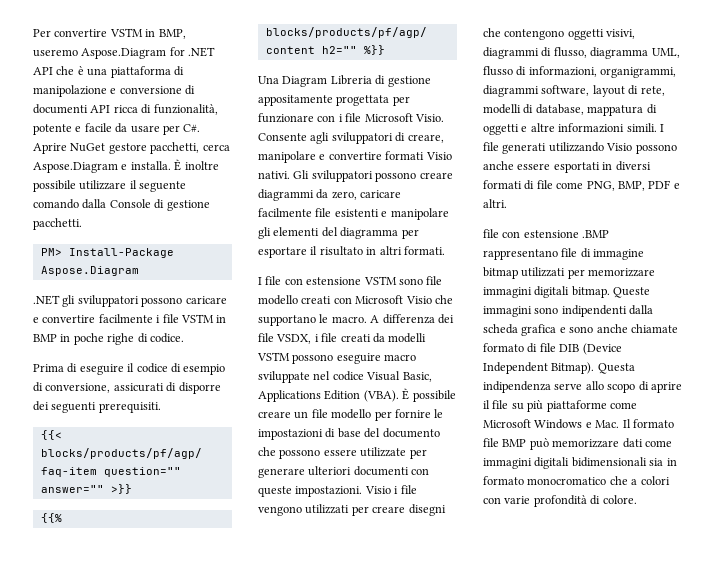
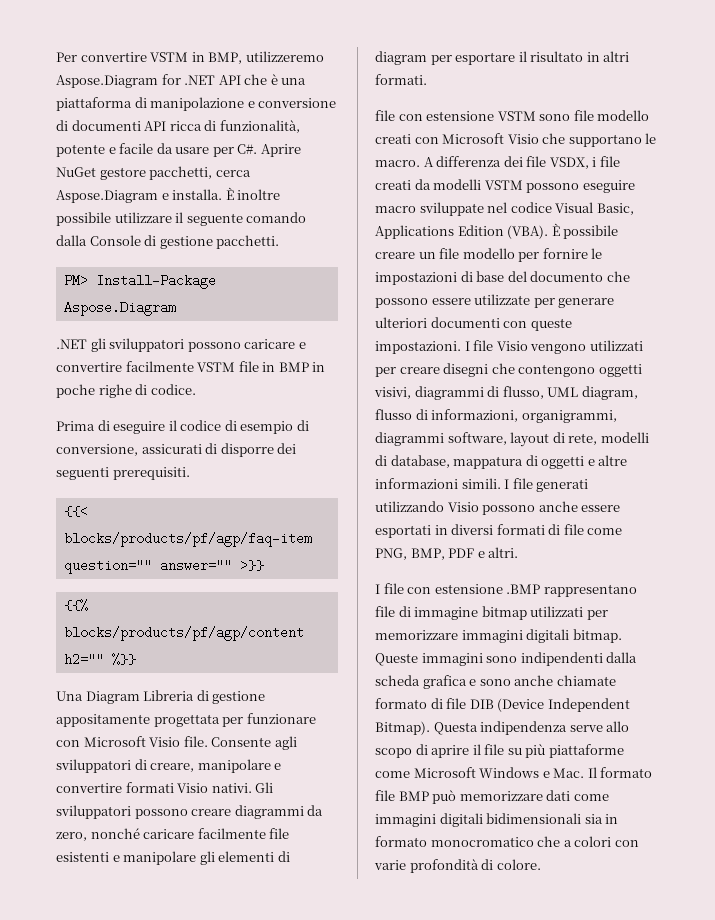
- Per convertire VSTM in BMP, useremo Aspose.Diagram for .NET API che è una piattaforma di manipolazione e conversione di documenti API ricca di funzionalità, potente e facile da usare per C#. Aprire NuGet gestore pacchetti, cerca Aspose.Diagram e installa.
+ Per convertire VSTM in BMP, utilizzeremo Aspose.Diagram for .NET API che è una piattaforma di manipolazione e conversione di documenti API ricca di funzionalità, potente e facile da usare per C#. Aprire NuGet gestore pacchetti, cerca Aspose.Diagram e installa.
- .NET gli sviluppatori possono caricare e convertire facilmente i file VSTM in BMP in poche righe di codice.
+ .NET gli sviluppatori possono caricare e convertire facilmente VSTM file in BMP in poche righe di codice.
- Una Diagram Libreria di gestione appositamente progettata per funzionare con i file Microsoft Visio.
+ Una Diagram Libreria di gestione appositamente progettata per funzionare con Microsoft Visio file.
- Gli sviluppatori possono creare diagrammi da zero, caricare facilmente file esistenti e manipolare gli elementi del diagramma per esportare il risultato in altri formati.
+ Gli sviluppatori possono creare diagrammi da zero, nonché caricare facilmente file esistenti e manipolare gli elementi di diagram per esportare il risultato in altri formati.
- I file con estensione VSTM sono file modello creati con Microsoft Visio che supportano le macro.
+ file con estensione VSTM sono file modello creati con Microsoft Visio che supportano le macro.
- Visio i file vengono utilizzati per creare disegni che contengono oggetti visivi, diagrammi di flusso, diagramma UML, flusso di informazioni, organigrammi, diagrammi software, layout di rete, modelli di database, mappatura di oggetti e altre informazioni simili.
+ I file Visio vengono utilizzati per creare disegni che contengono oggetti visivi, diagrammi di flusso, UML diagram, flusso di informazioni, organigrammi, diagrammi software, layout di rete, modelli di database, mappatura di oggetti e altre informazioni simili.
- file con estensione .BMP rappresentano file di immagine bitmap utilizzati per memorizzare immagini digitali bitmap.
+ I file con estensione .BMP rappresentano file di immagine bitmap utilizzati per memorizzare immagini digitali bitmap.

